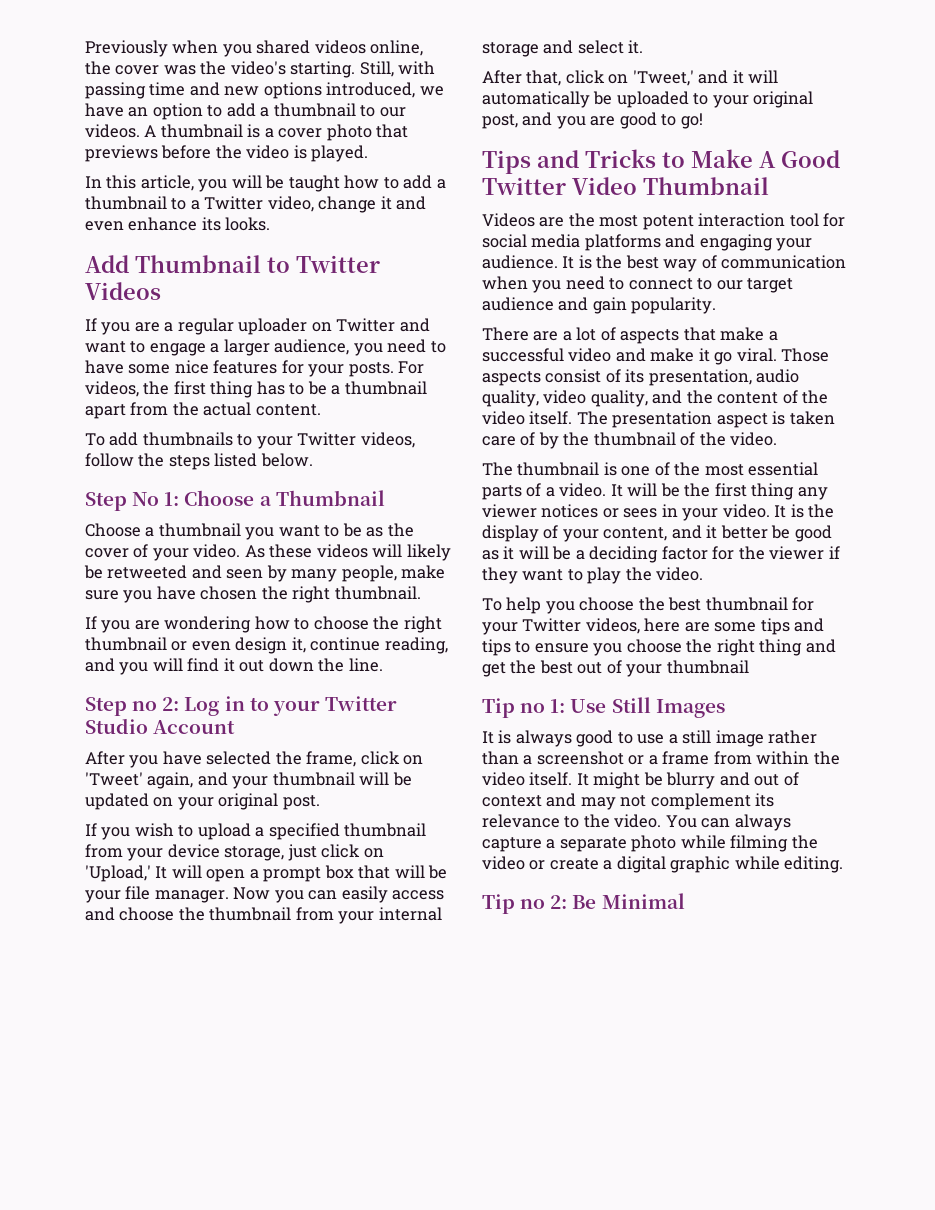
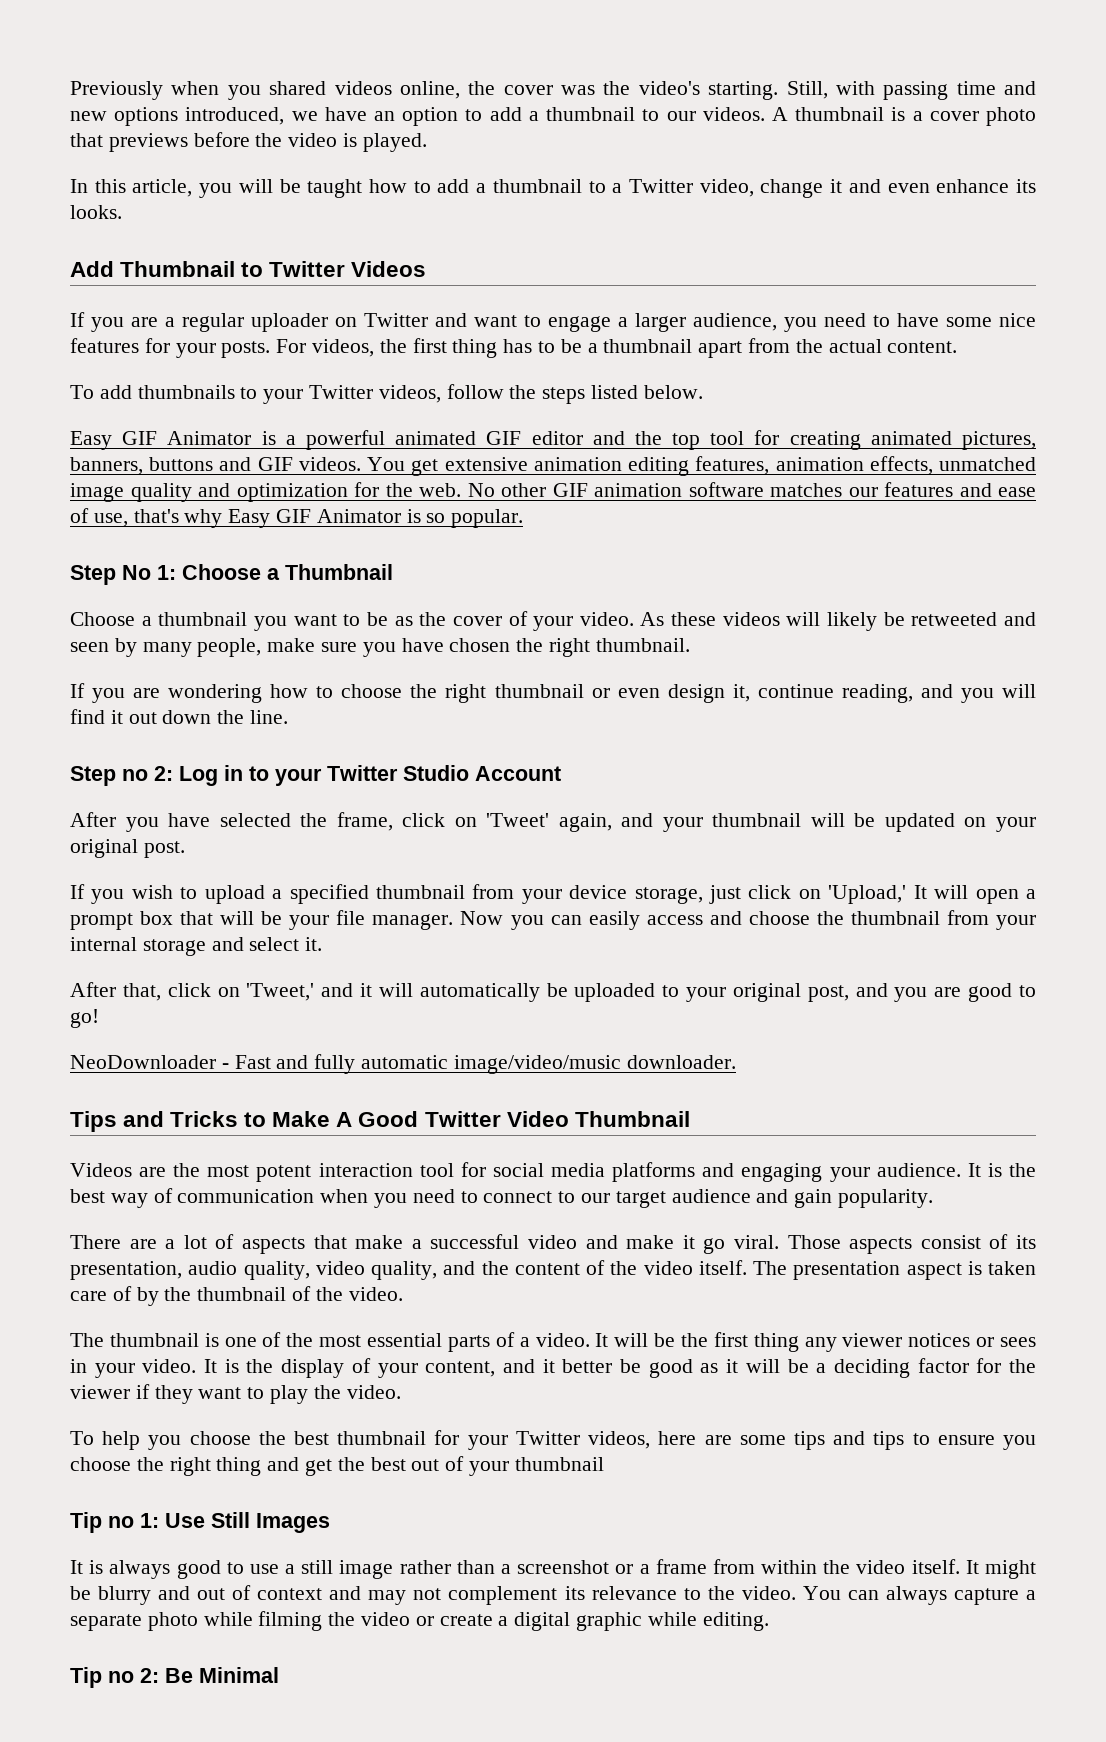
+ Easy GIF Animator is a powerful animated GIF editor and the top tool for creating animated pictures, banners, buttons and GIF videos. You get extensive animation editing features, animation effects, unmatched image quality and optimization for the web. No other GIF animation software matches our features and ease of use, that's why Easy GIF Animator is so popular.
+ NeoDownloader - Fast and fully automatic image/video/music downloader.

